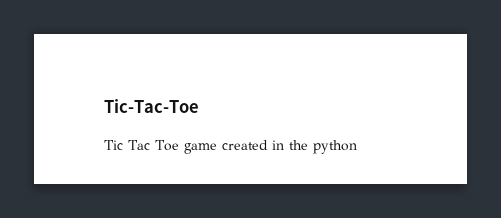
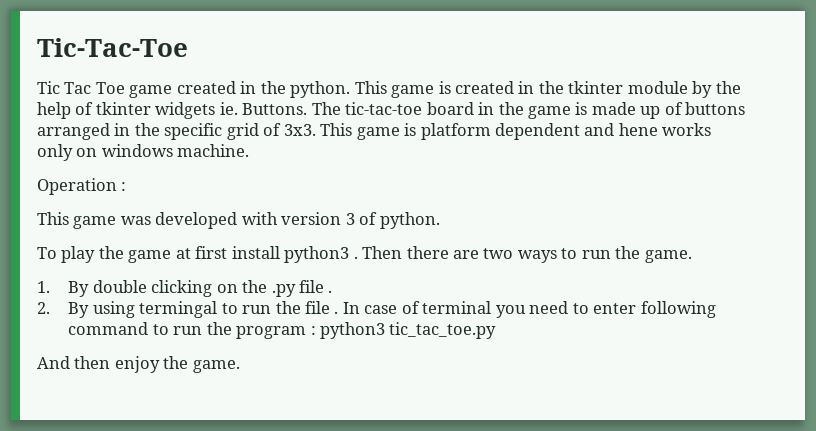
- Tic Tac Toe game created in the python
+ Tic Tac Toe game created in the python. This game is created in the tkinter module by the help of tkinter widgets ie. Buttons. The tic-tac-toe board in the game is made up of buttons arranged in the specific grid of 3x3. This game is platform dependent and hene works only on windows machine.
+ Operation :
+ This game was developed with version 3 of python.
+ To play the game at first install python3 . Then there are two ways to run the game.
+ 1. By double clicking on the .py file .
+ 2. By using termingal to run the file . In case of terminal you need to enter following command to run the program : python3 tic_tac_toe.py
+ And then enjoy the game.

